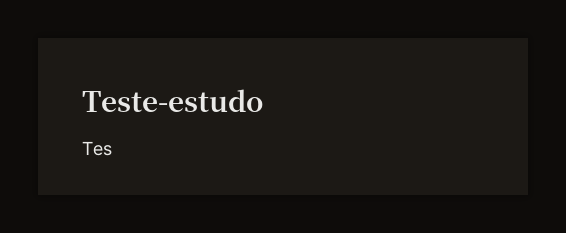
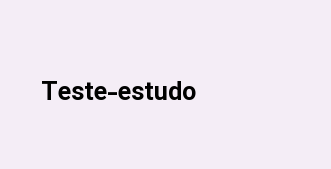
- Tes

